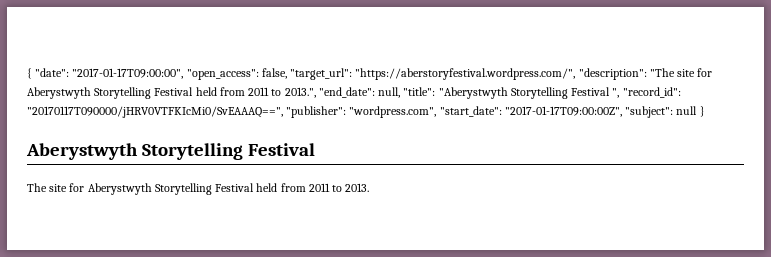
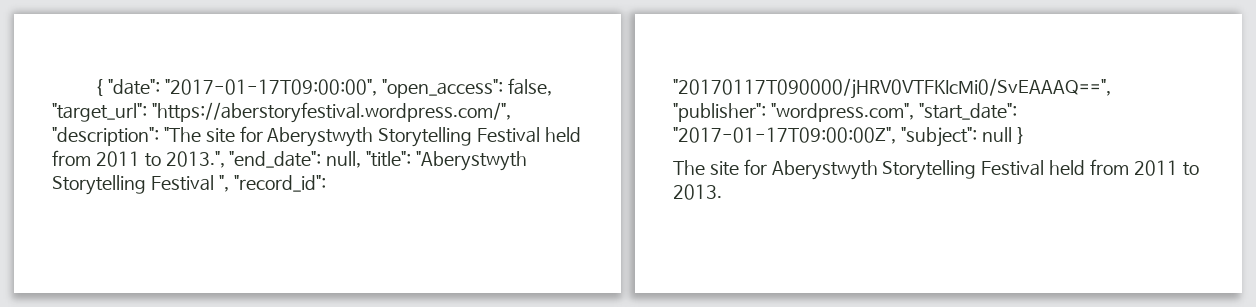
  { "date": "2017-01-17T09:00:00", "open_access": false, "target_url": "https://aberstoryfestival.wordpress.com/", "description": "The site for Aberystwyth Storytelling Festival held from 2011 to 2013.", "end_date": null, "title": "Aberystwyth Storytelling Festival ", "record_id": "20170117T090000/jHRV0VTFKIcMi0/SvEAAAQ==", "publisher": "wordpress.com", "start_date": "2017-01-17T09:00:00Z", "subject": null }
- Aberystwyth Storytelling Festival

